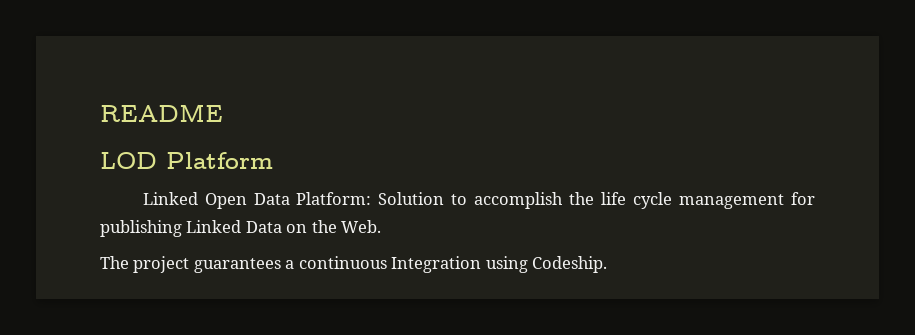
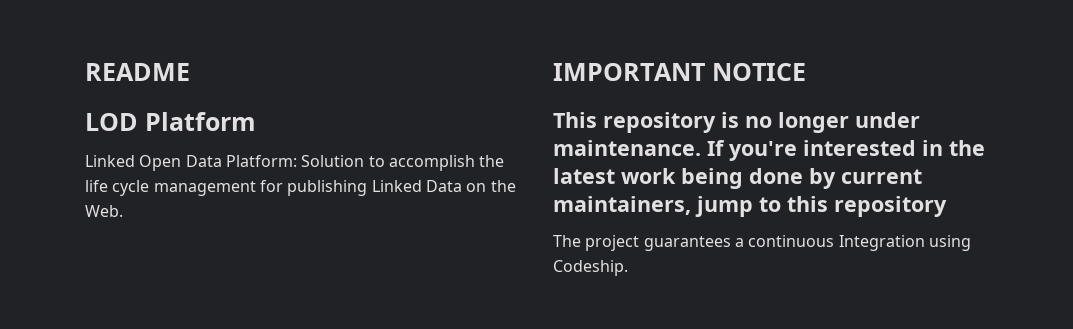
+ IMPORTANT NOTICE
+ This repository is no longer under maintenance. If you're interested in the latest work being done by current maintainers, jump to this repository

